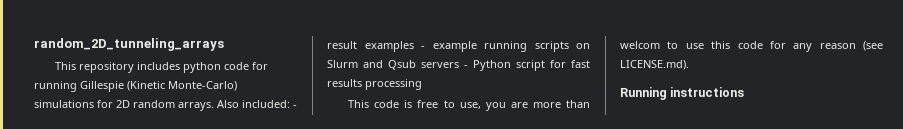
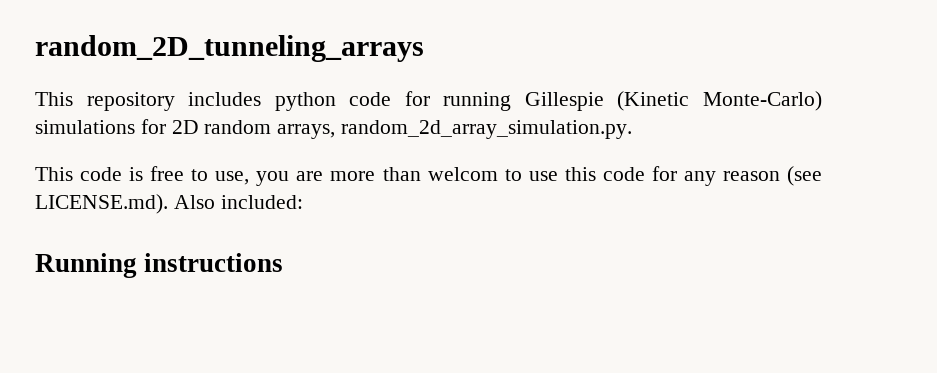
- This repository includes python code for running Gillespie (Kinetic Monte-Carlo) simulations for 2D random arrays. Also included: - result examples - example running scripts on Slurm and Qsub servers - Python script for fast results processing
+ This repository includes python code for running Gillespie (Kinetic Monte-Carlo) simulations for 2D random arrays, random_2d_array_simulation.py.
- This code is free to use, you are more than welcom to use this code for any reason (see LICENSE.md).
+ This code is free to use, you are more than welcom to use this code for any reason (see LICENSE.md). Also included:

